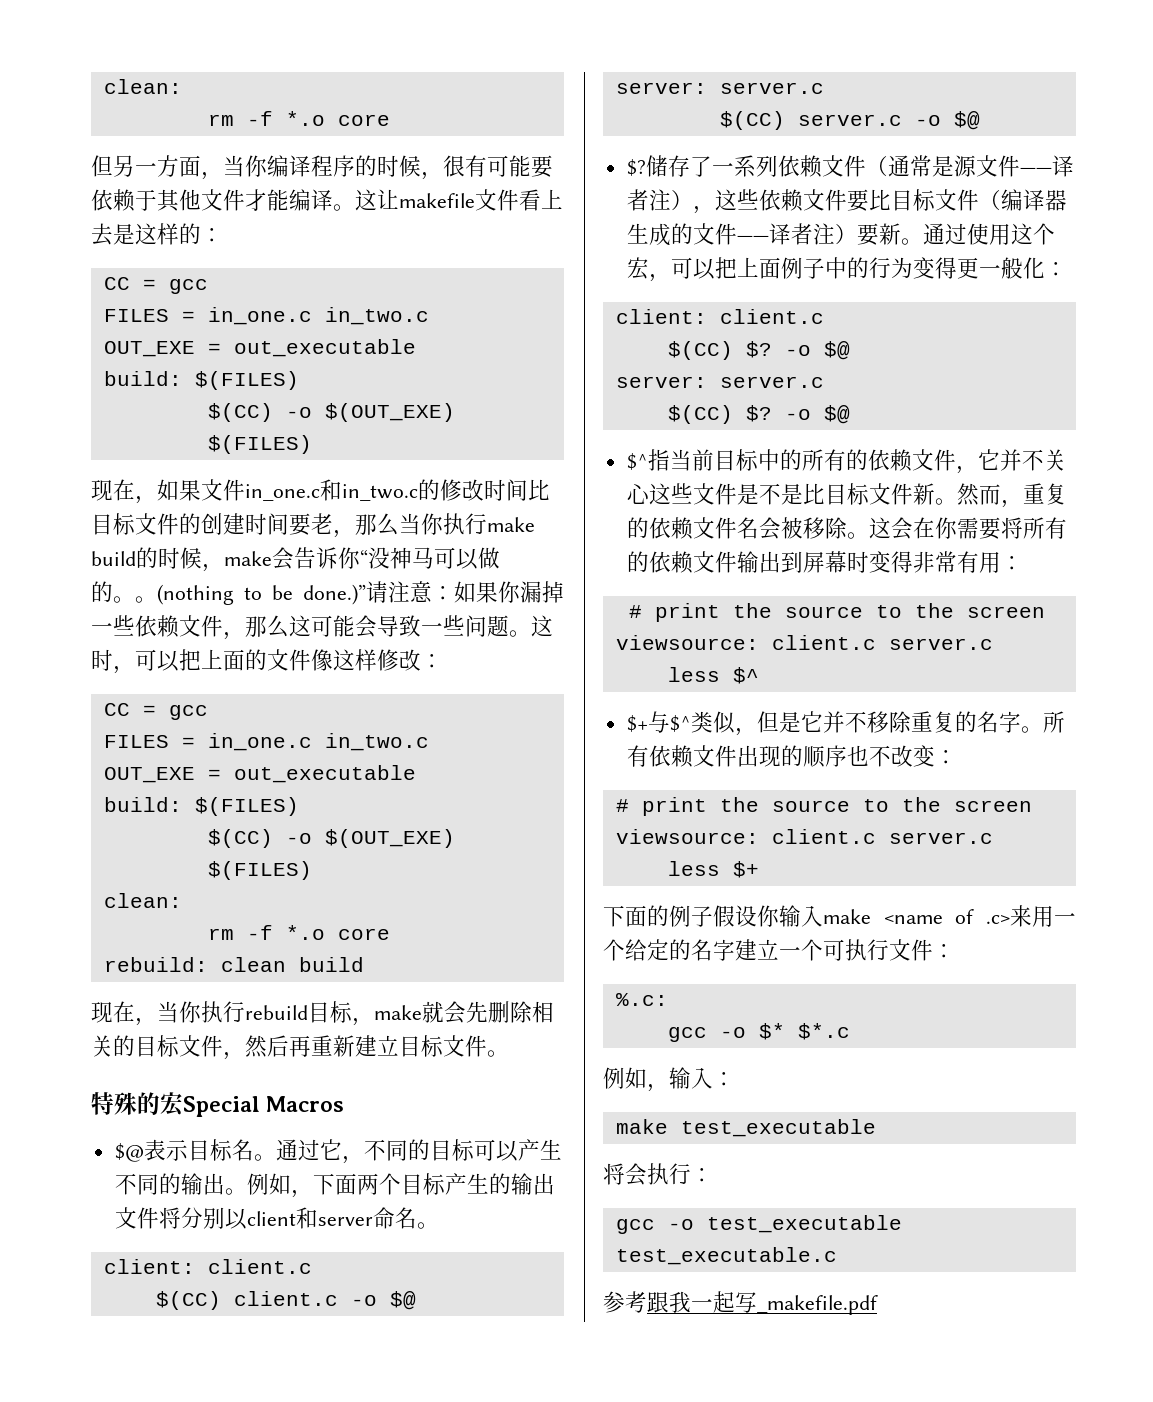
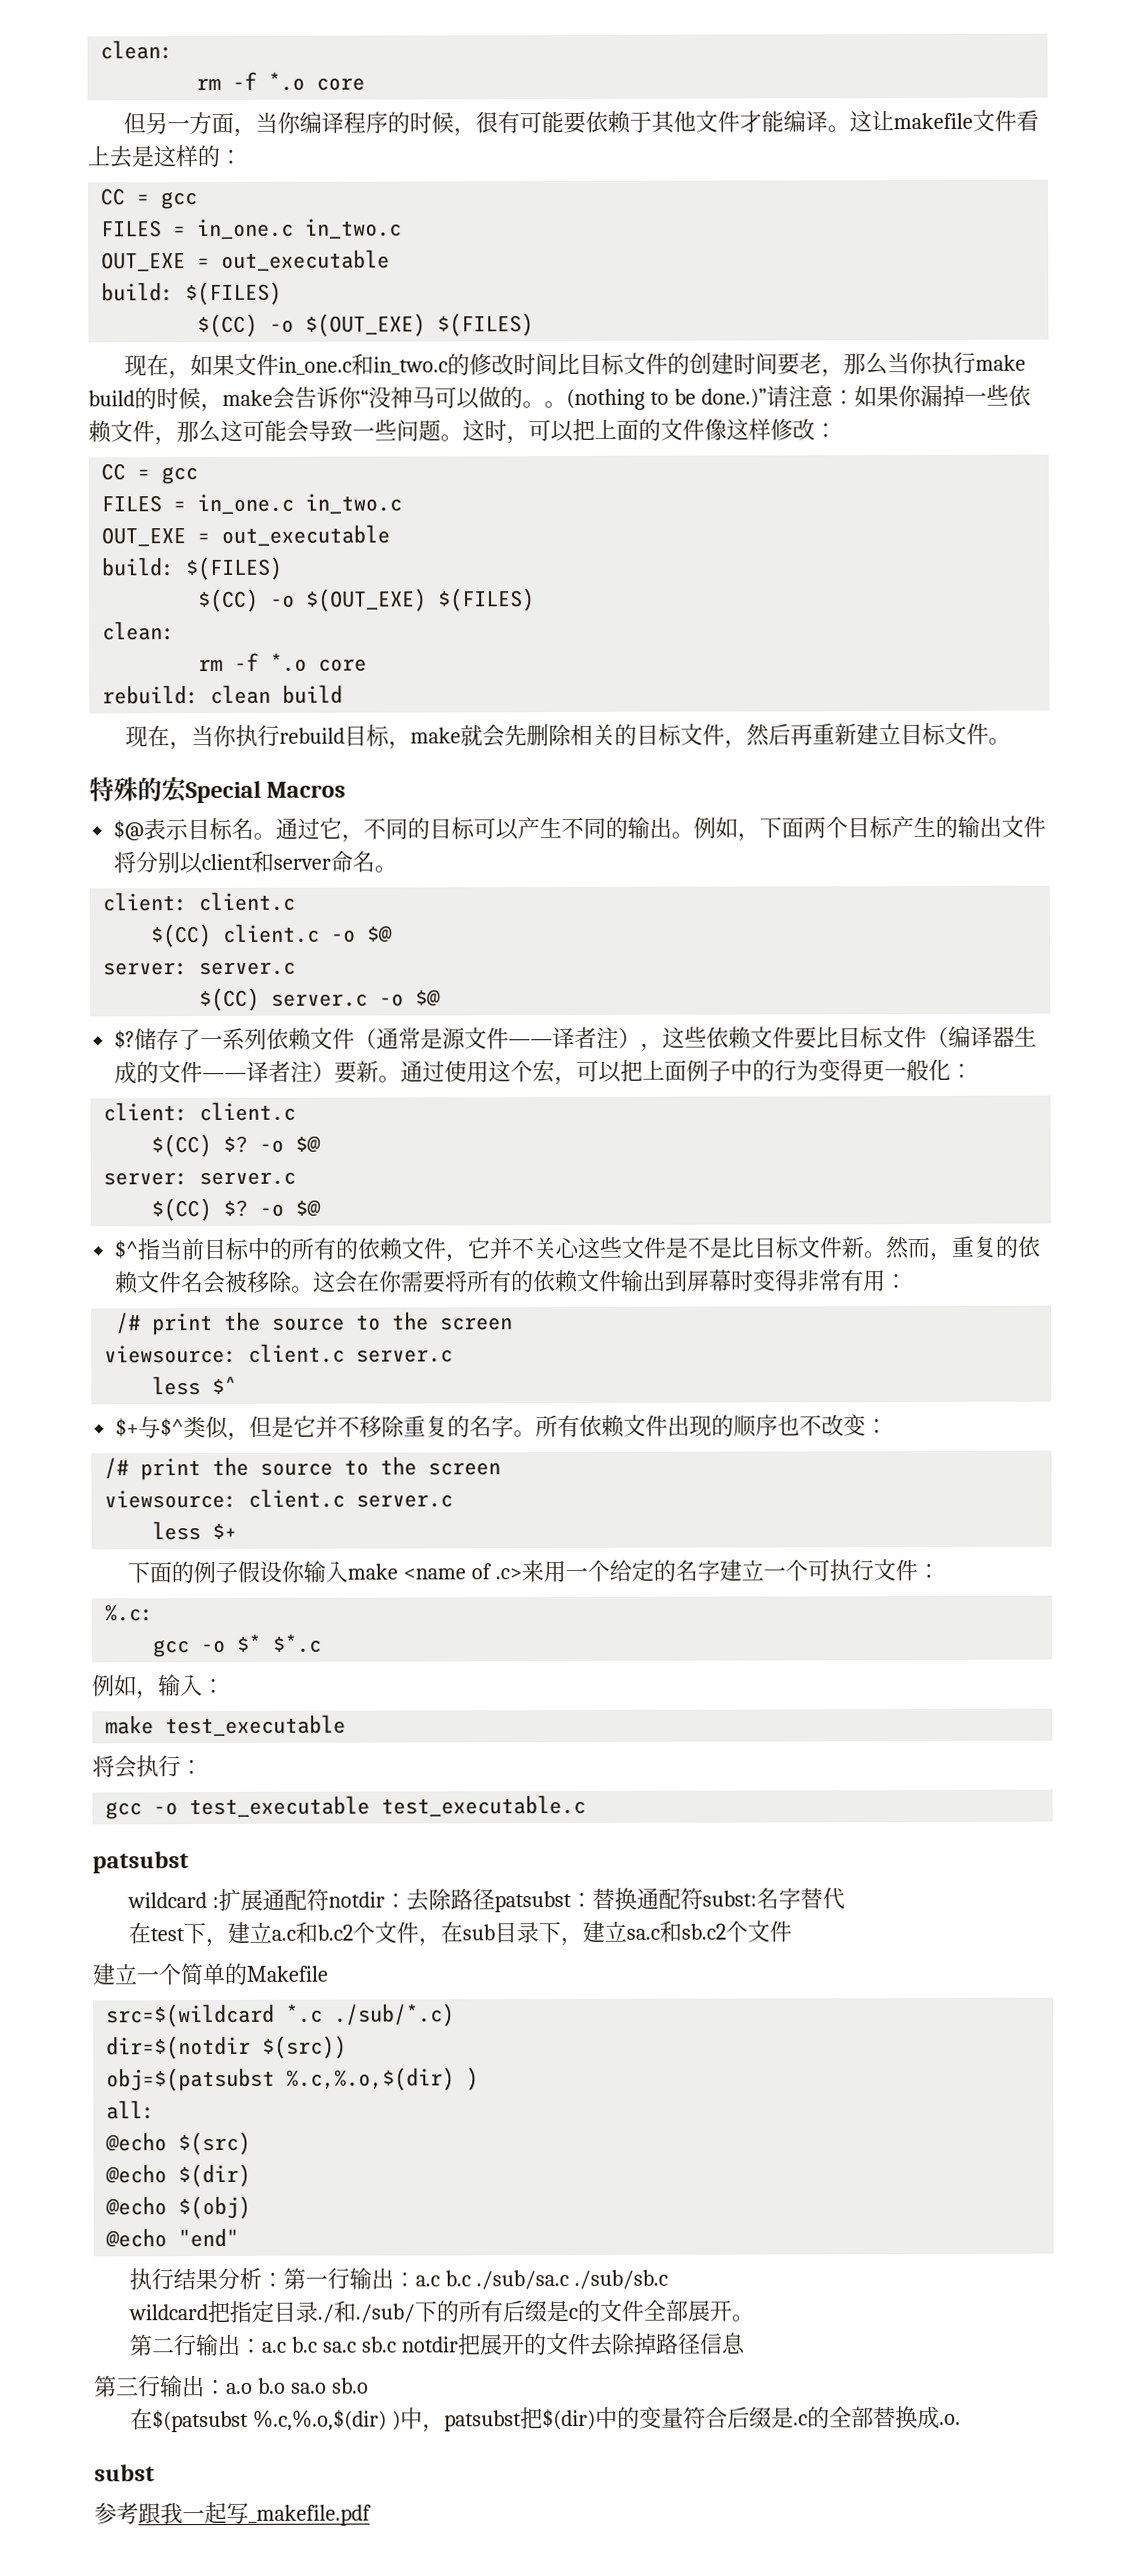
  这会在你需要将所有的依赖文件输出到屏幕时变得非常有用：
- # print the source to the screen
+ /# print the source to the screen
  所有依赖文件出现的顺序也不改变：
- # print the source to the screen
+ /# print the source to the screen
  gcc -o test_executable test_executable.c
+ patsubst
+ wildcard :扩展通配符notdir：去除路径patsubst：替换通配符subst:名字替代
+ 在test下，建立a.c和b.c2个文件，在sub目录下，建立sa.c和sb.c2个文件
+ 建立一个简单的Makefile
+ src=$(wildcard *.c ./sub/*.c)
+ dir=$(notdir $(src))
+ obj=$(patsubst %.c,%.o,$(dir) )
+ all:
+ @echo $(src)
+ @echo $(dir)
+ @echo $(obj)
+ @echo "end"
+ 执行结果分析：第一行输出：a.c b.c ./sub/sa.c ./sub/sb.c
+ wildcard把指定目录./和./sub/下的所有后缀是c的文件全部展开。
+ 第二行输出：a.c b.c sa.c sb.c notdir把展开的文件去除掉路径信息
+ 第三行输出：a.o b.o sa.o sb.o
+ 在$(patsubst %.c,%.o,$(dir) )中，patsubst把$(dir)中的变量符合后缀是.c的全部替换成.o.
+ subst

